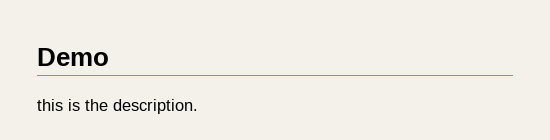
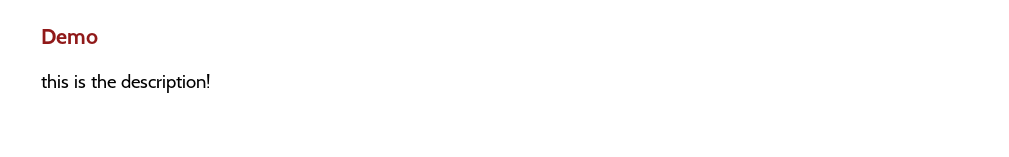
- this is the description.
+ this is the description!

